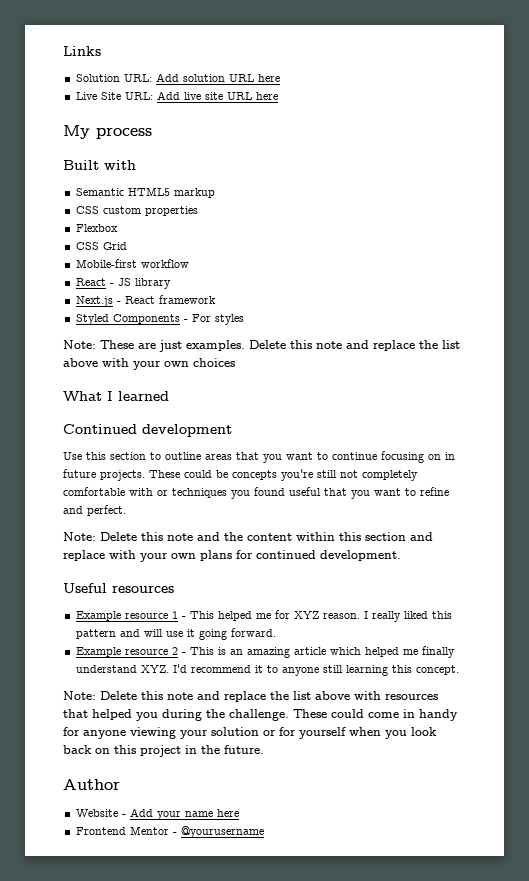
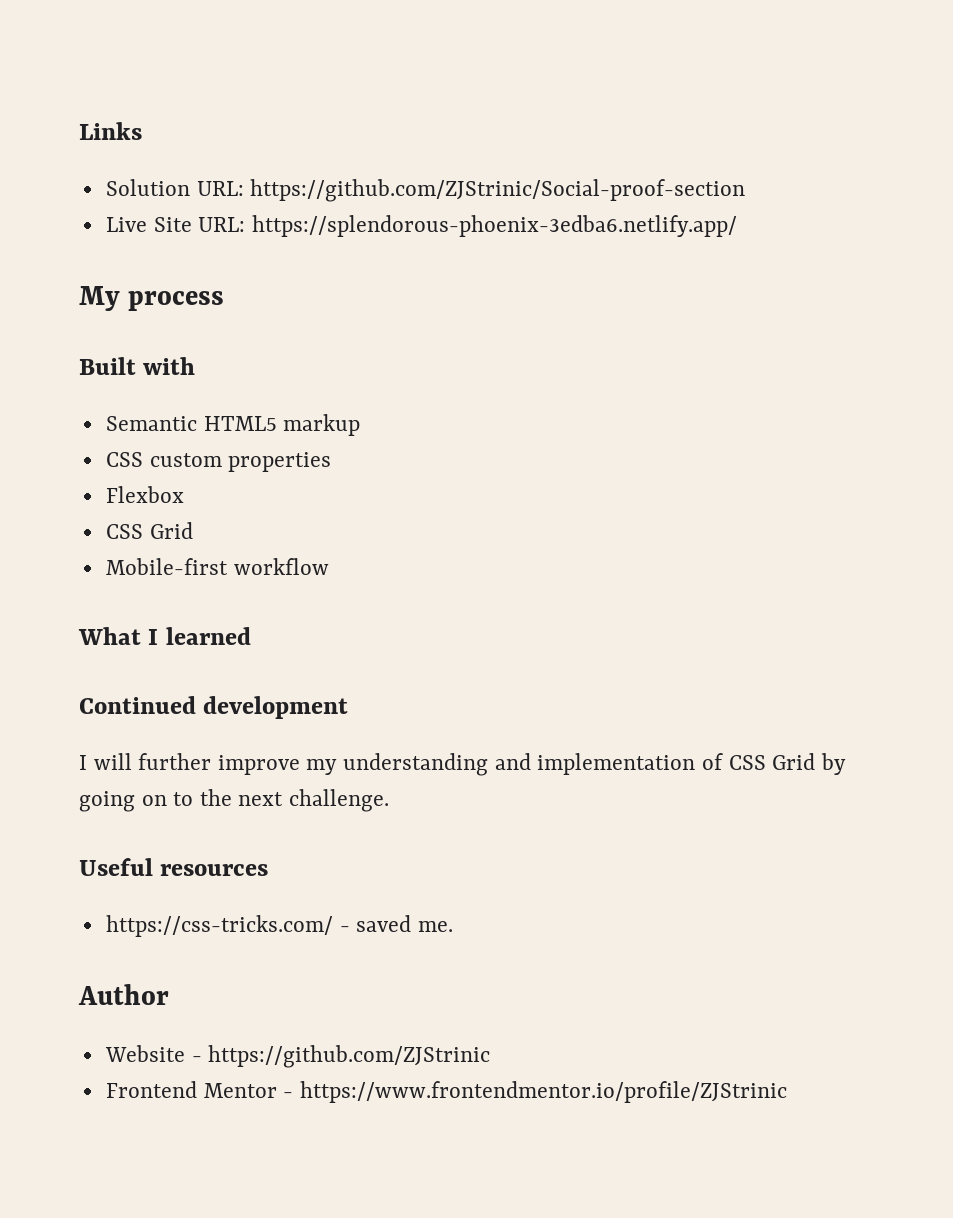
- Solution URL: Add solution URL here
+ Solution URL: https://github.com/ZJStrinic/Social-proof-section
- Live Site URL: Add live site URL here
+ Live Site URL: https://splendorous-phoenix-3edba6.netlify.app/
- React - JS library
- Next.js - React framework
- Styled Components - For styles
- Note: These are just examples. Delete this note and replace the list above with your own choices
- Use this section to outline areas that you want to continue focusing on in future projects. These could be concepts you're still not completely comfortable with or techniques you found useful that you want to refine and perfect.
- Note: Delete this note and the content within this section and replace with your own plans for continued development.
+ I will further improve my understanding and implementation of CSS Grid by going on to the next challenge.
  Useful resources
- Example resource 1 - This helped me for XYZ reason. I really liked this pattern and will use it going forward.
- Example resource 2 - This is an amazing article which helped me finally understand XYZ. I'd recommend it to anyone still learning this concept.
- Note: Delete this note and replace the list above with resources that helped you during the challenge. These could come in handy for anyone viewing your solution or for yourself when you look back on this project in the future.
+ https://css-tricks.com/ - saved me.
- Website - Add your name here
+ Website - https://github.com/ZJStrinic
- Frontend Mentor - @yourusername
+ Frontend Mentor - https://www.frontendmentor.io/profile/ZJStrinic

